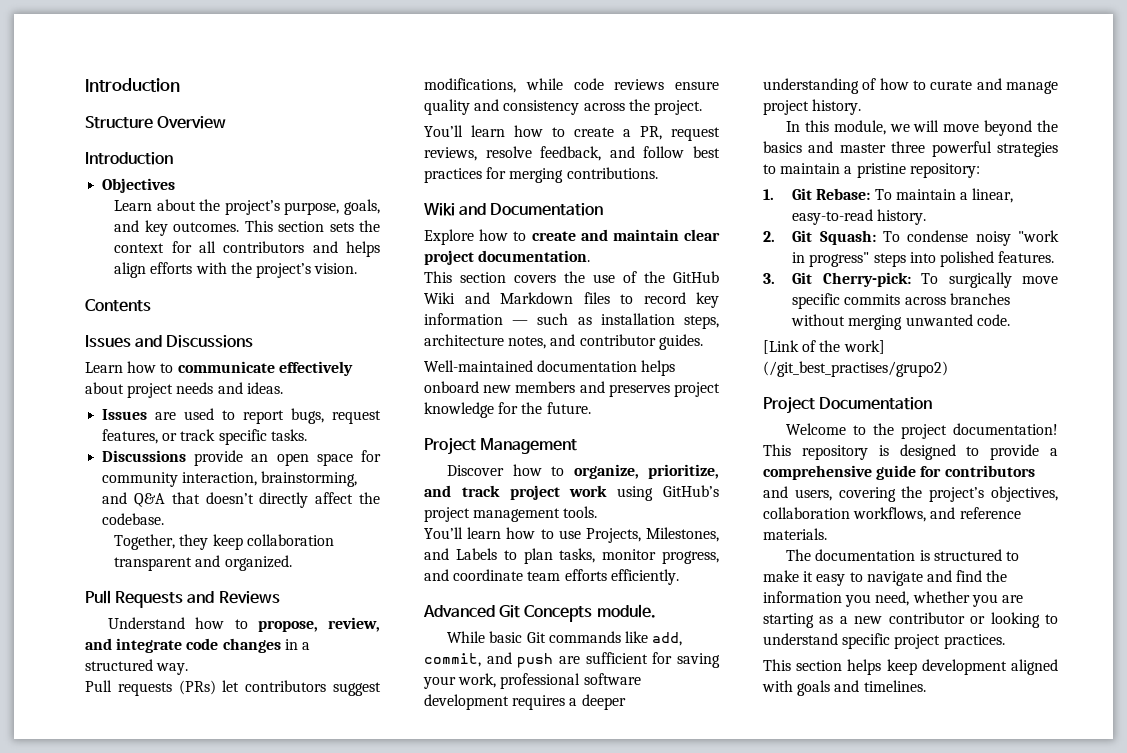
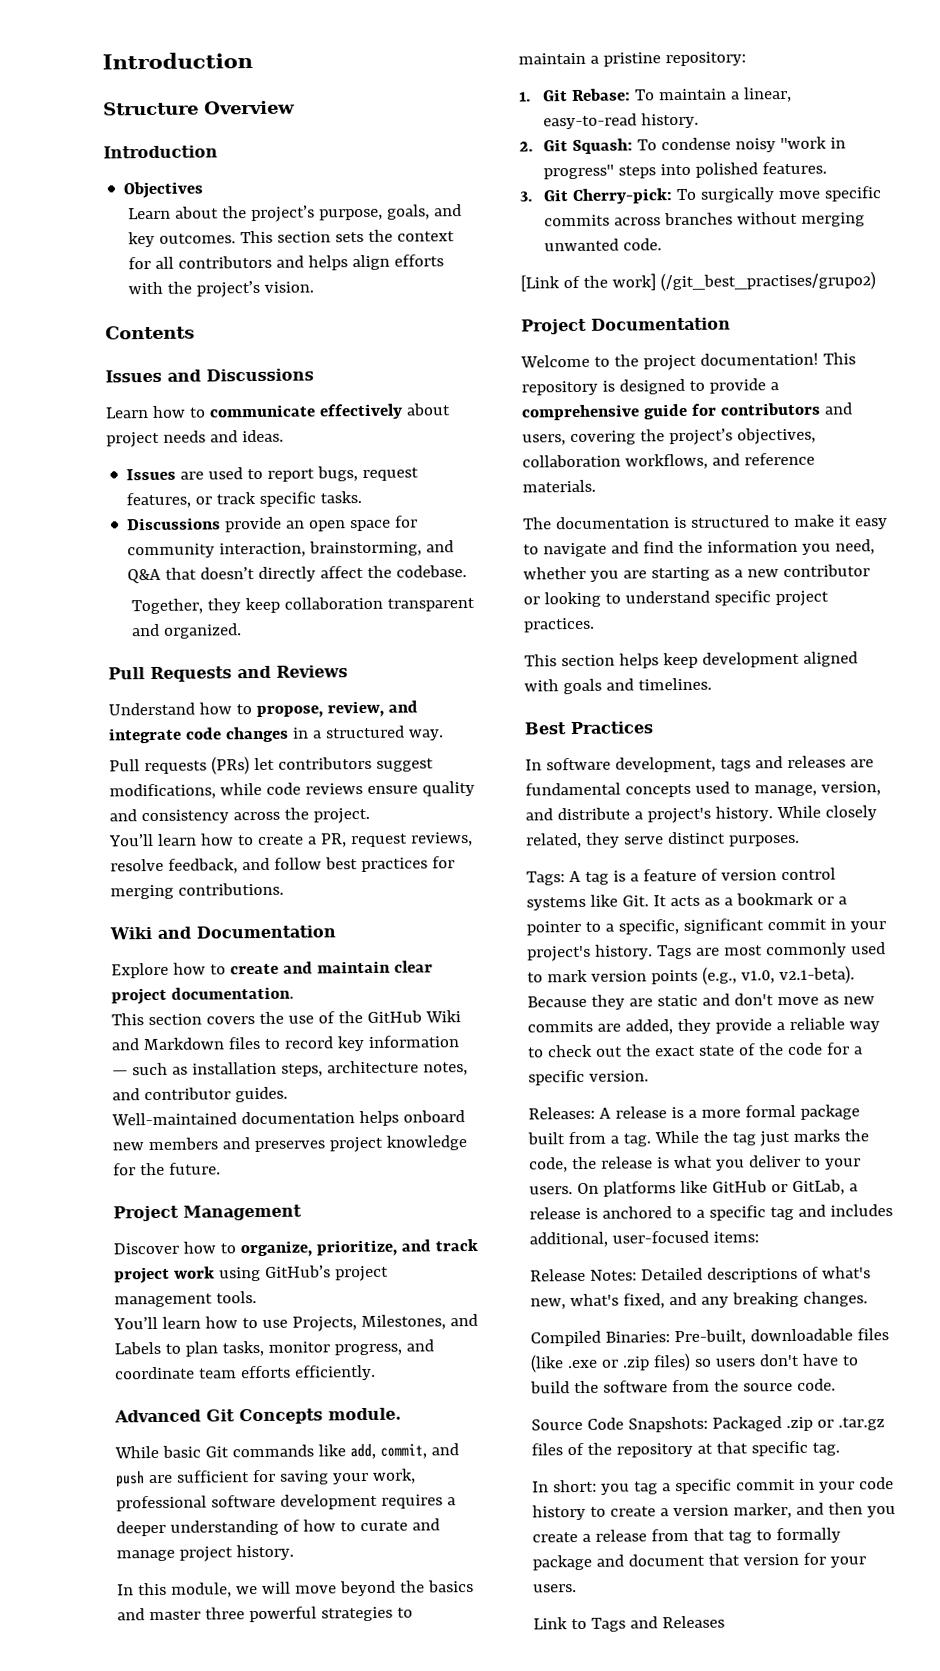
+ Best Practices
+ In software development, tags and releases are fundamental concepts used to manage, version, and distribute a project's history. While closely related, they serve distinct purposes.
+ Tags: A tag is a feature of version control systems like Git. It acts as a bookmark or a pointer to a specific, significant commit in your project's history. Tags are most commonly used to mark version points (e.g., v1.0, v2.1-beta). Because they are static and don't move as new commits are added, they provide a reliable way to check out the exact state of the code for a specific version.
+ Releases: A release is a more formal package built from a tag. While the tag just marks the code, the release is what you deliver to your users. On platforms like GitHub or GitLab, a release is anchored to a specific tag and includes additional, user-focused items:
+ Release Notes: Detailed descriptions of what's new, what's fixed, and any breaking changes.
+ Compiled Binaries: Pre-built, downloadable files (like .exe or .zip files) so users don't have to build the software from the source code.
+ Source Code Snapshots: Packaged .zip or .tar.gz files of the repository at that specific tag.
+ In short: you tag a specific commit in your code history to create a version marker, and then you create a release from that tag to formally package and document that version for your users.
+ Link to Tags and Releases

